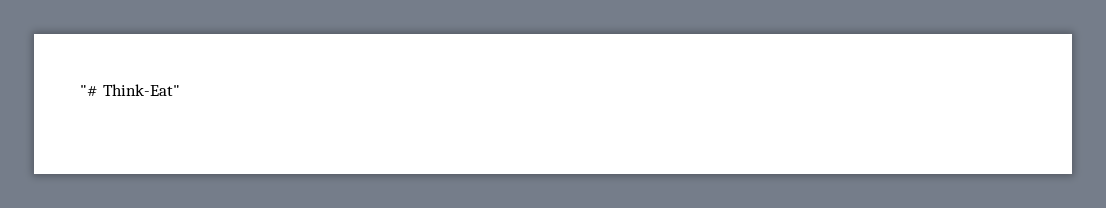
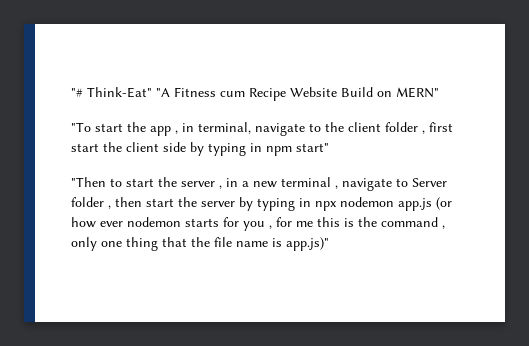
- "# Think-Eat"
+ "# Think-Eat" "A Fitness cum Recipe Website Build on MERN"
+ "To start the app , in terminal, navigate to the client folder , first start the client side by typing in npm start"
+ "Then to start the server , in a new terminal , navigate to Server folder , then start the server by typing in npx nodemon app.js (or how ever nodemon starts for you , for me this is the command , only one thing that the file name is app.js)"

